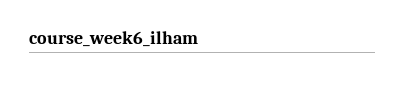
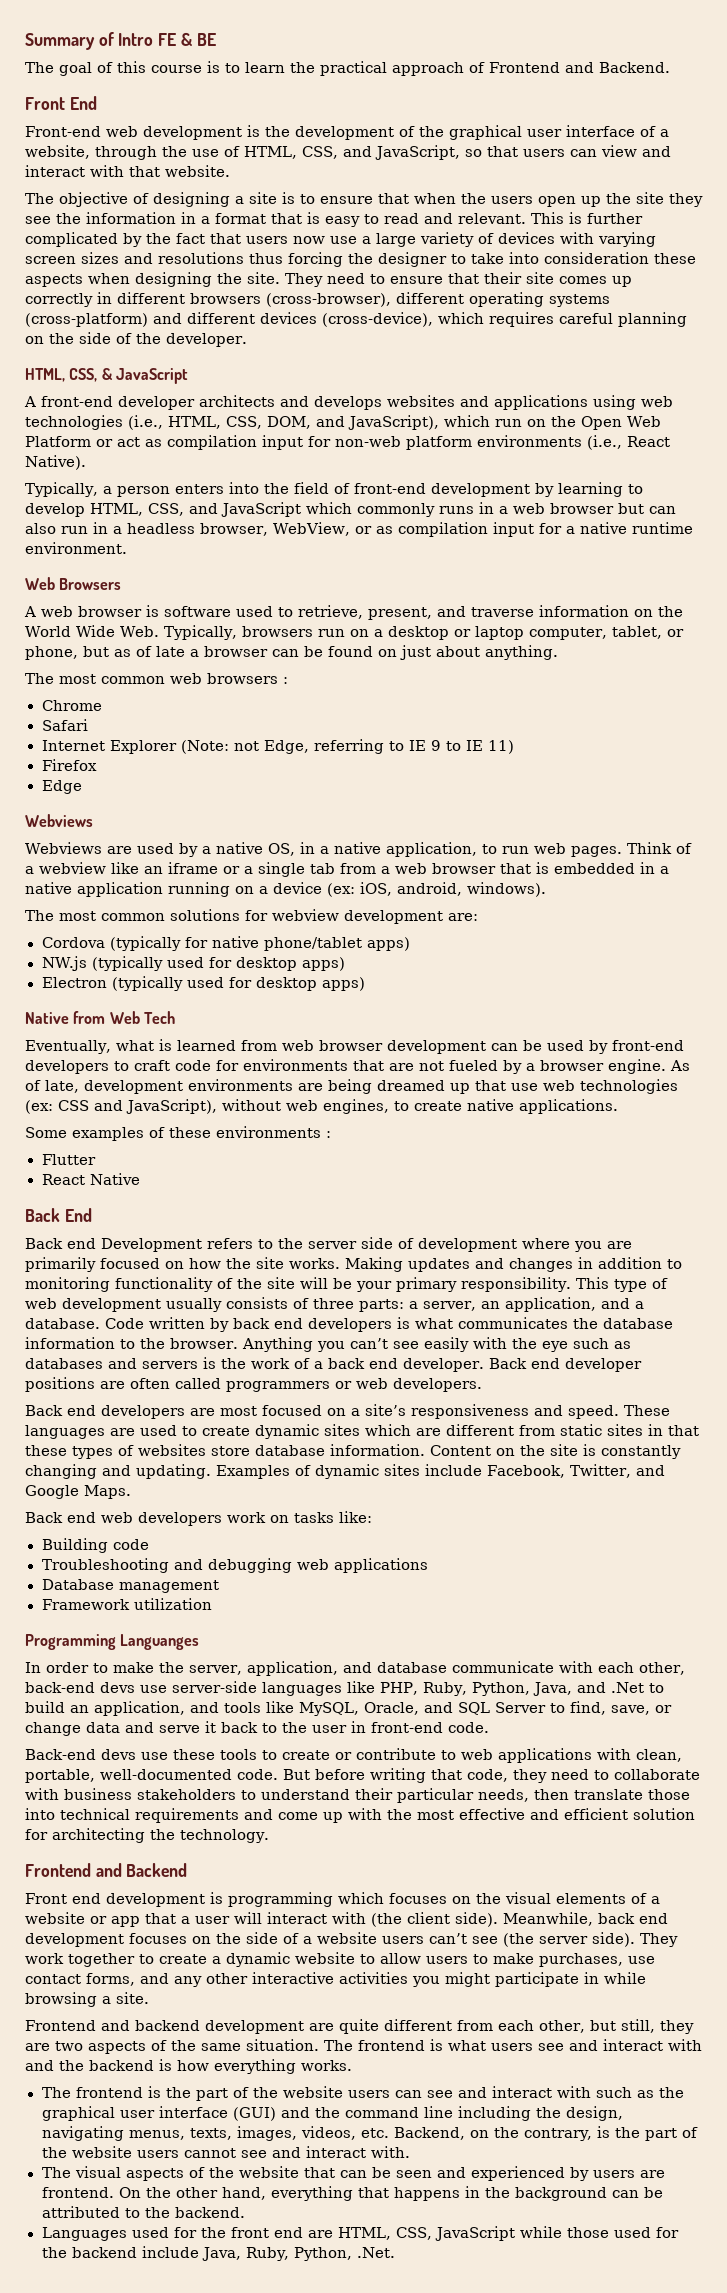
- course_week6_ilham
+ Summary of Intro FE & BE
+ The goal of this course is to learn the practical approach of Frontend and Backend.
+ Front End
+ Front-end web development is the development of the graphical user interface of a website, through the use of HTML, CSS, and JavaScript, so that users can view and interact with that website.
+ The objective of designing a site is to ensure that when the users open up the site they see the information in a format that is easy to read and relevant. This is further complicated by the fact that users now use a large variety of devices with varying screen sizes and resolutions thus forcing the designer to take into consideration these aspects when designing the site. They need to ensure that their site comes up correctly in different browsers (cross-browser), different operating systems (cross-platform) and different devices (cross-device), which requires careful planning on the side of the developer.
+ HTML, CSS, & JavaScript
+ A front-end developer architects and develops websites and applications using web technologies (i.e., HTML, CSS, DOM, and JavaScript), which run on the Open Web Platform or act as compilation input for non-web platform environments (i.e., React Native).
+ Typically, a person enters into the field of front-end development by learning to develop HTML, CSS, and JavaScript which commonly runs in a web browser but can also run in a headless browser, WebView, or as compilation input for a native runtime environment.
+ Web Browsers
+ A web browser is software used to retrieve, present, and traverse information on the World Wide Web. Typically, browsers run on a desktop or laptop computer, tablet, or phone, but as of late a browser can be found on just about anything.
+ The most common web browsers :
+ Chrome
+ Safari
+ Internet Explorer (Note: not Edge, referring to IE 9 to IE 11)
+ Firefox
+ Edge
+ Webviews
+ Webviews are used by a native OS, in a native application, to run web pages. Think of a webview like an iframe or a single tab from a web browser that is embedded in a native application running on a device (ex: iOS, android, windows).
+ The most common solutions for webview development are:
+ Cordova (typically for native phone/tablet apps)
+ NW.js (typically used for desktop apps)
+ Electron (typically used for desktop apps)
+ Native from Web Tech
+ Eventually, what is learned from web browser development can be used by front-end developers to craft code for environments that are not fueled by a browser engine. As of late, development environments are being dreamed up that use web technologies (ex: CSS and JavaScript), without web engines, to create native applications.
+ Some examples of these environments :
+ Flutter
+ React Native
+ Back End
+ Back end Development refers to the server side of development where you are primarily focused on how the site works. Making updates and changes in addition to monitoring functionality of the site will be your primary responsibility. This type of web development usually consists of three parts: a server, an application, and a database. Code written by back end developers is what communicates the database information to the browser. Anything you can’t see easily with the eye such as databases and servers is the work of a back end developer. Back end developer positions are often called programmers or web developers.
+ Back end developers are most focused on a site’s responsiveness and speed. These languages are used to create dynamic sites which are different from static sites in that these types of websites store database information. Content on the site is constantly changing and updating. Examples of dynamic sites include Facebook, Twitter, and Google Maps.
+ Back end web developers work on tasks like:
+ Building code
+ Troubleshooting and debugging web applications
+ Database management
+ Framework utilization
+ Programming Languanges
+ In order to make the server, application, and database communicate with each other, back-end devs use server-side languages like PHP, Ruby, Python, Java, and .Net to build an application, and tools like MySQL, Oracle, and SQL Server to find, save, or change data and serve it back to the user in front-end code.
+ Back-end devs use these tools to create or contribute to web applications with clean, portable, well-documented code. But before writing that code, they need to collaborate with business stakeholders to understand their particular needs, then translate those into technical requirements and come up with the most effective and efficient solution for architecting the technology.
+ Frontend and Backend
+ Front end development is programming which focuses on the visual elements of a website or app that a user will interact with (the client side). Meanwhile, back end development focuses on the side of a website users can’t see (the server side). They work together to create a dynamic website to allow users to make purchases, use contact forms, and any other interactive activities you might participate in while browsing a site.
+ Frontend and backend development are quite different from each other, but still, they are two aspects of the same situation. The frontend is what users see and interact with and the backend is how everything works.
+ The frontend is the part of the website users can see and interact with such as the graphical user interface (GUI) and the command line including the design, navigating menus, texts, images, videos, etc. Backend, on the contrary, is the part of the website users cannot see and interact with.
+ The visual aspects of the website that can be seen and experienced by users are frontend. On the other hand, everything that happens in the background can be attributed to the backend.
+ Languages used for the front end are HTML, CSS, JavaScript while those used for the backend include Java, Ruby, Python, .Net.

